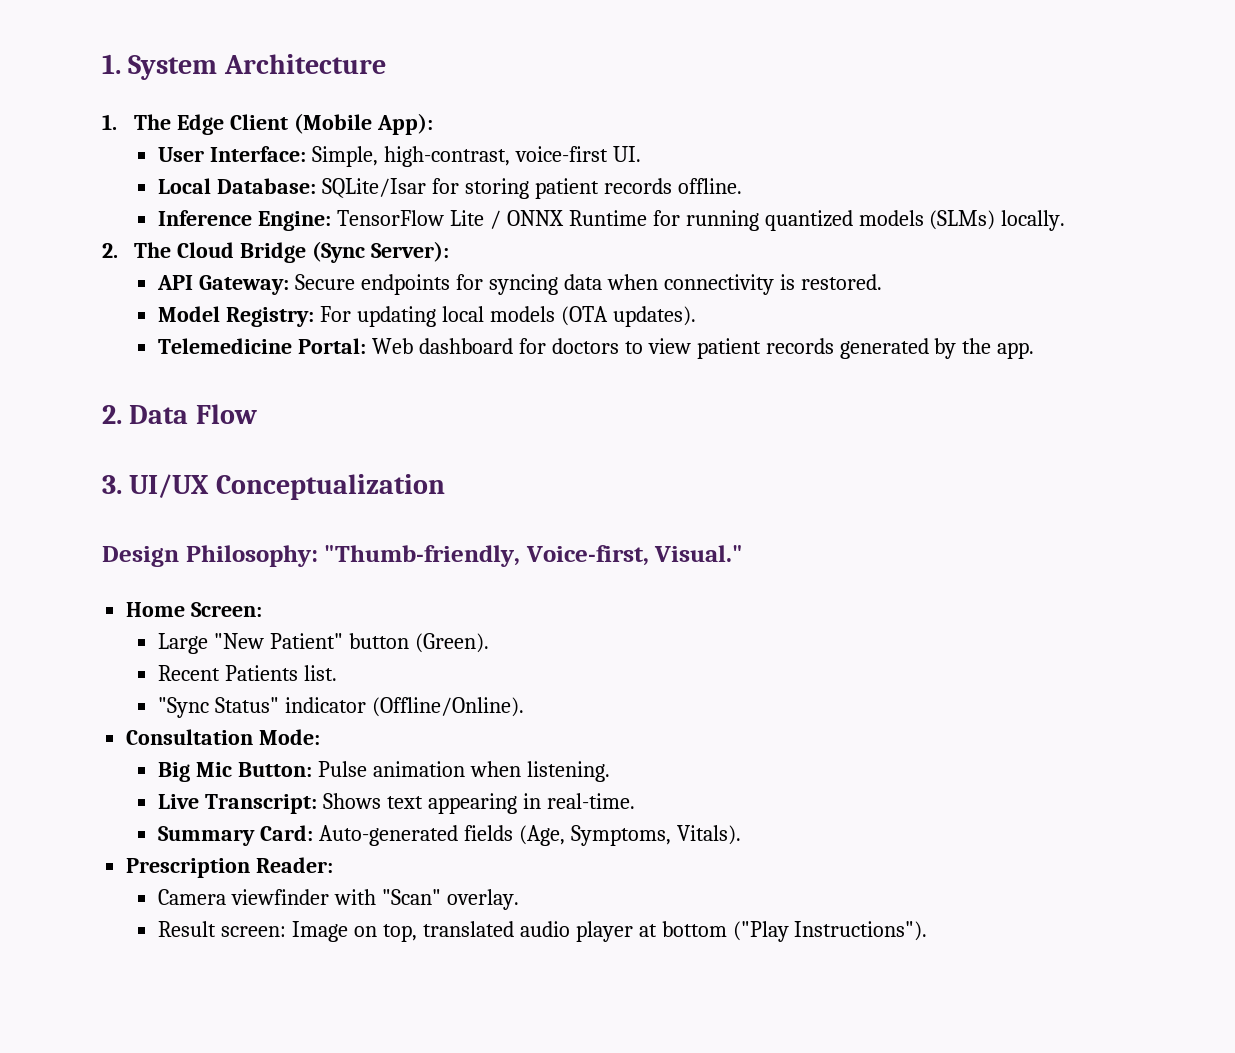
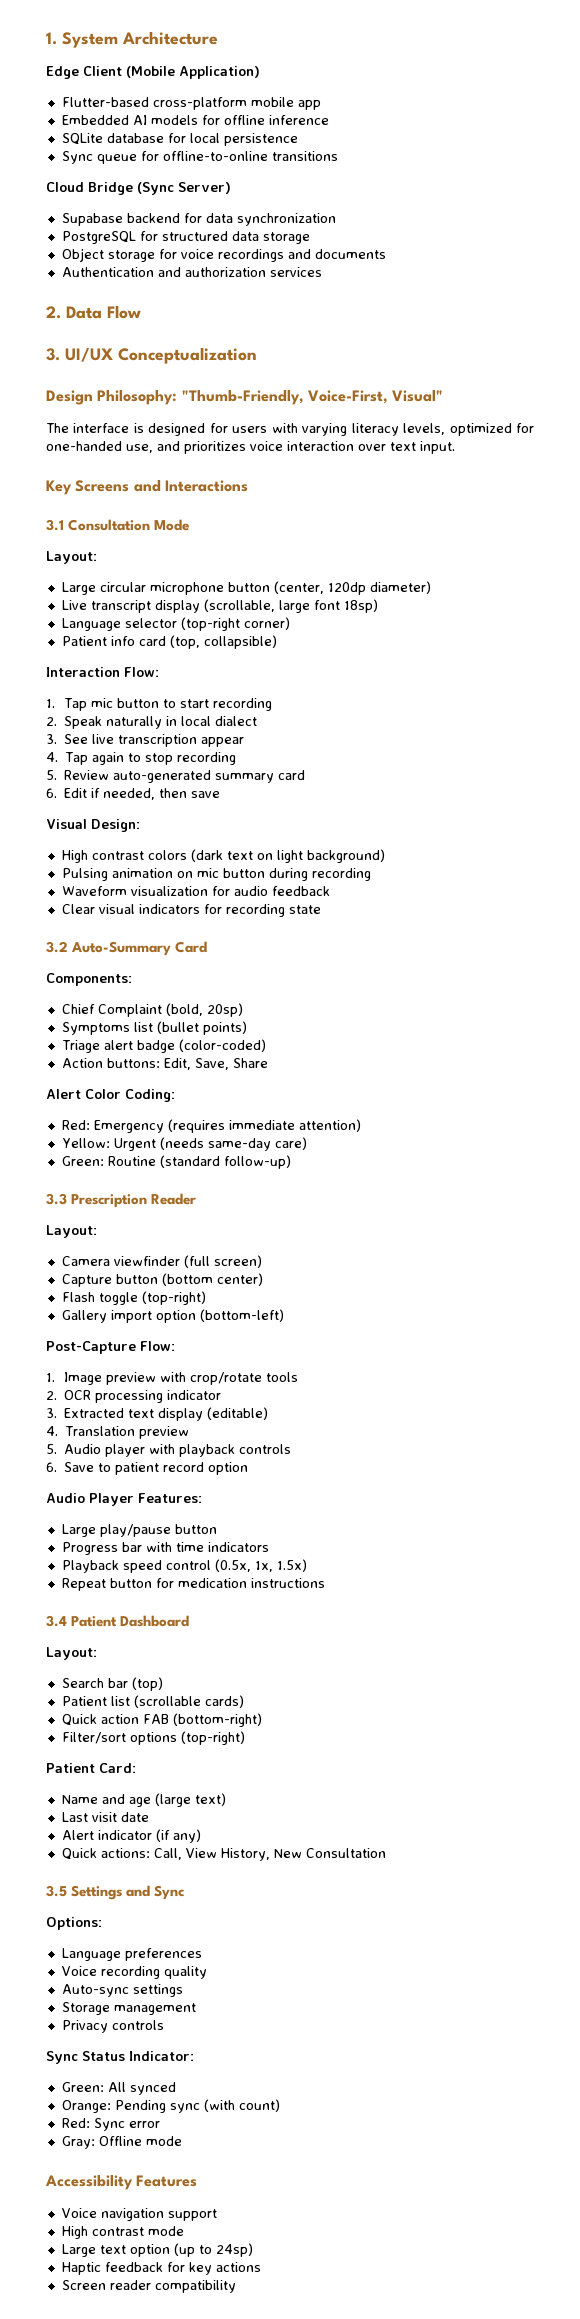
- 1. The Edge Client (Mobile App):
- User Interface: Simple, high-contrast, voice-first UI.
- Local Database: SQLite/Isar for storing patient records offline.
- Inference Engine: TensorFlow Lite / ONNX Runtime for running quantized models (SLMs) locally.
- 2. The Cloud Bridge (Sync Server):
- API Gateway: Secure endpoints for syncing data when connectivity is restored.
- Model Registry: For updating local models (OTA updates).
- Telemedicine Portal: Web dashboard for doctors to view patient records generated by the app.
+ Edge Client (Mobile Application)
+ Flutter-based cross-platform mobile app
+ Embedded AI models for offline inference
+ SQLite database for local persistence
+ Sync queue for offline-to-online transitions
+ Cloud Bridge (Sync Server)
+ Supabase backend for data synchronization
+ PostgreSQL for structured data storage
+ Object storage for voice recordings and documents
+ Authentication and authorization services
- Design Philosophy: "Thumb-friendly, Voice-first, Visual."
- Home Screen:
- Large "New Patient" button (Green).
- Recent Patients list.
- "Sync Status" indicator (Offline/Online).
- Consultation Mode:
- Big Mic Button: Pulse animation when listening.
- Live Transcript: Shows text appearing in real-time.
- Summary Card: Auto-generated fields (Age, Symptoms, Vitals).
- Prescription Reader:
- Camera viewfinder with "Scan" overlay.
- Result screen: Image on top, translated audio player at bottom ("Play Instructions").
+ Design Philosophy: "Thumb-Friendly, Voice-First, Visual"
+ The interface is designed for users with varying literacy levels, optimized for one-handed use, and prioritizes voice interaction over text input.
+ Key Screens and Interactions
+ 3.1 Consultation Mode
+ Layout:
+ Large circular microphone button (center, 120dp diameter)
+ Live transcript display (scrollable, large font 18sp)
+ Language selector (top-right corner)
+ Patient info card (top, collapsible)
+ Interaction Flow:
+ 1. Tap mic button to start recording
+ 2. Speak naturally in local dialect
+ 3. See live transcription appear
+ 4. Tap again to stop recording
+ 5. Review auto-generated summary card
+ 6. Edit if needed, then save
+ Visual Design:
+ High contrast colors (dark text on light background)
+ Pulsing animation on mic button during recording
+ Waveform visualization for audio feedback
+ Clear visual indicators for recording state
+ 3.2 Auto-Summary Card
+ Components:
+ Chief Complaint (bold, 20sp)
+ Symptoms list (bullet points)
+ Triage alert badge (color-coded)
+ Action buttons: Edit, Save, Share
+ Alert Color Coding:
+ Red: Emergency (requires immediate attention)
+ Yellow: Urgent (needs same-day care)
+ Green: Routine (standard follow-up)
+ 3.3 Prescription Reader
+ Layout:
+ Camera viewfinder (full screen)
+ Capture button (bottom center)
+ Flash toggle (top-right)
+ Gallery import option (bottom-left)
+ Post-Capture Flow:
+ 1. Image preview with crop/rotate tools
+ 2. OCR processing indicator
+ 3. Extracted text display (editable)
+ 4. Translation preview
+ 5. Audio player with playback controls
+ 6. Save to patient record option
+ Audio Player Features:
+ Large play/pause button
+ Progress bar with time indicators
+ Playback speed control (0.5x, 1x, 1.5x)
+ Repeat button for medication instructions
+ 3.4 Patient Dashboard
+ Layout:
+ Search bar (top)
+ Patient list (scrollable cards)
+ Quick action FAB (bottom-right)
+ Filter/sort options (top-right)
+ Patient Card:
+ Name and age (large text)
+ Last visit date
+ Alert indicator (if any)
+ Quick actions: Call, View History, New Consultation
+ 3.5 Settings and Sync
+ Options:
+ Language preferences
+ Voice recording quality
+ Auto-sync settings
+ Storage management
+ Privacy controls
+ Sync Status Indicator:
+ Green: All synced
+ Orange: Pending sync (with count)
+ Red: Sync error
+ Gray: Offline mode
+ Accessibility Features
+ Voice navigation support
+ High contrast mode
+ Large text option (up to 24sp)
+ Haptic feedback for key actions
+ Screen reader compatibility

